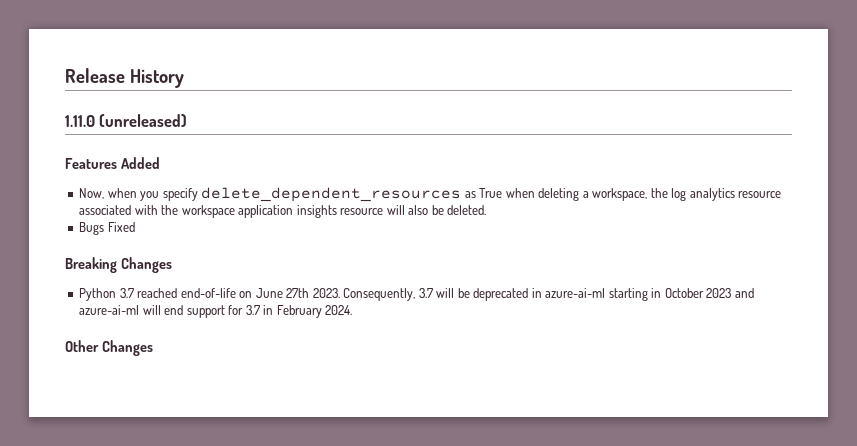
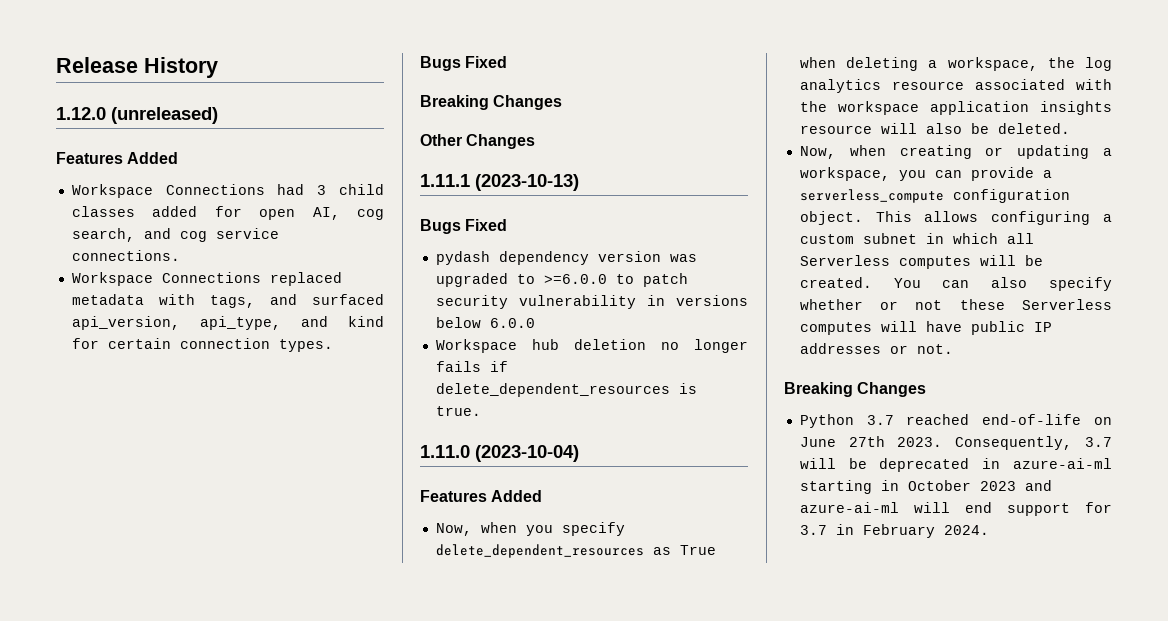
+ 1.12.0 (unreleased)
+ Features Added
+ Workspace Connections had 3 child classes added for open AI, cog search, and cog service connections.
+ Workspace Connections replaced metadata with tags, and surfaced api_version, api_type, and kind for certain connection types.
+ Bugs Fixed
+ Breaking Changes
+ Other Changes
+ 1.11.1 (2023-10-13)
+ Bugs Fixed
+ pydash dependency version was upgraded to >=6.0.0 to patch security vulnerability in versions below 6.0.0
+ Workspace hub deletion no longer fails if delete_dependent_resources is true.
- 1.11.0 (unreleased)
+ 1.11.0 (2023-10-04)
- Bugs Fixed
+ Now, when creating or updating a workspace, you can provide a serverless_compute configuration object. This allows configuring a custom subnet in which all Serverless computes will be created. You can also specify whether or not these Serverless computes will have public IP addresses or not.
- Other Changes

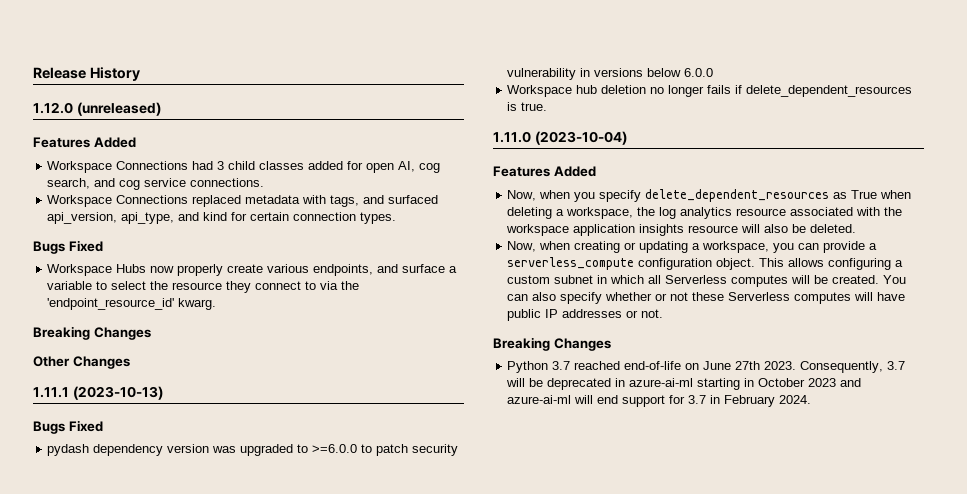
+ Workspace Hubs now properly create various endpoints, and surface a variable to select the resource they connect to via the 'endpoint_resource_id' kwarg.

